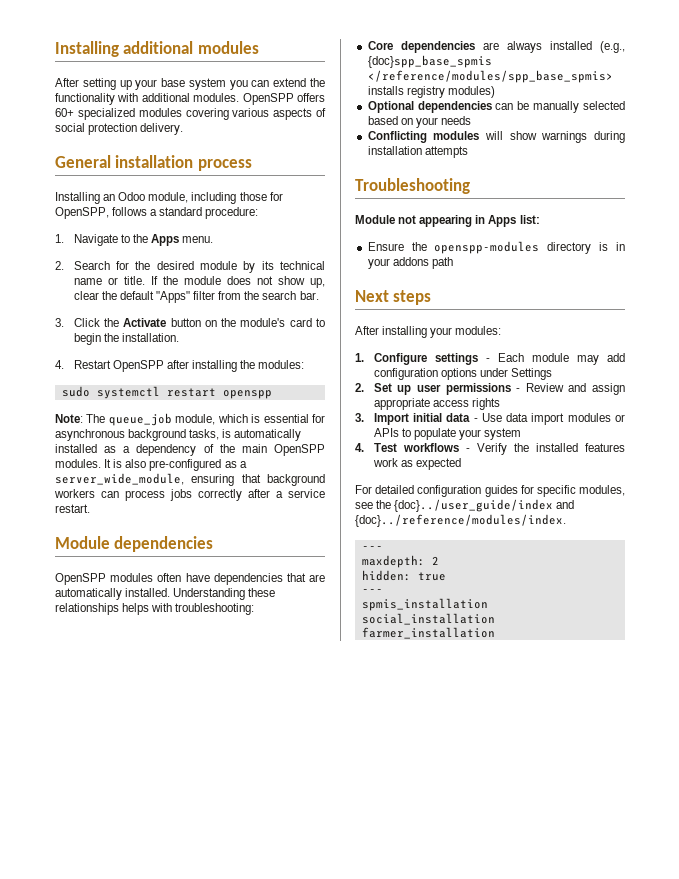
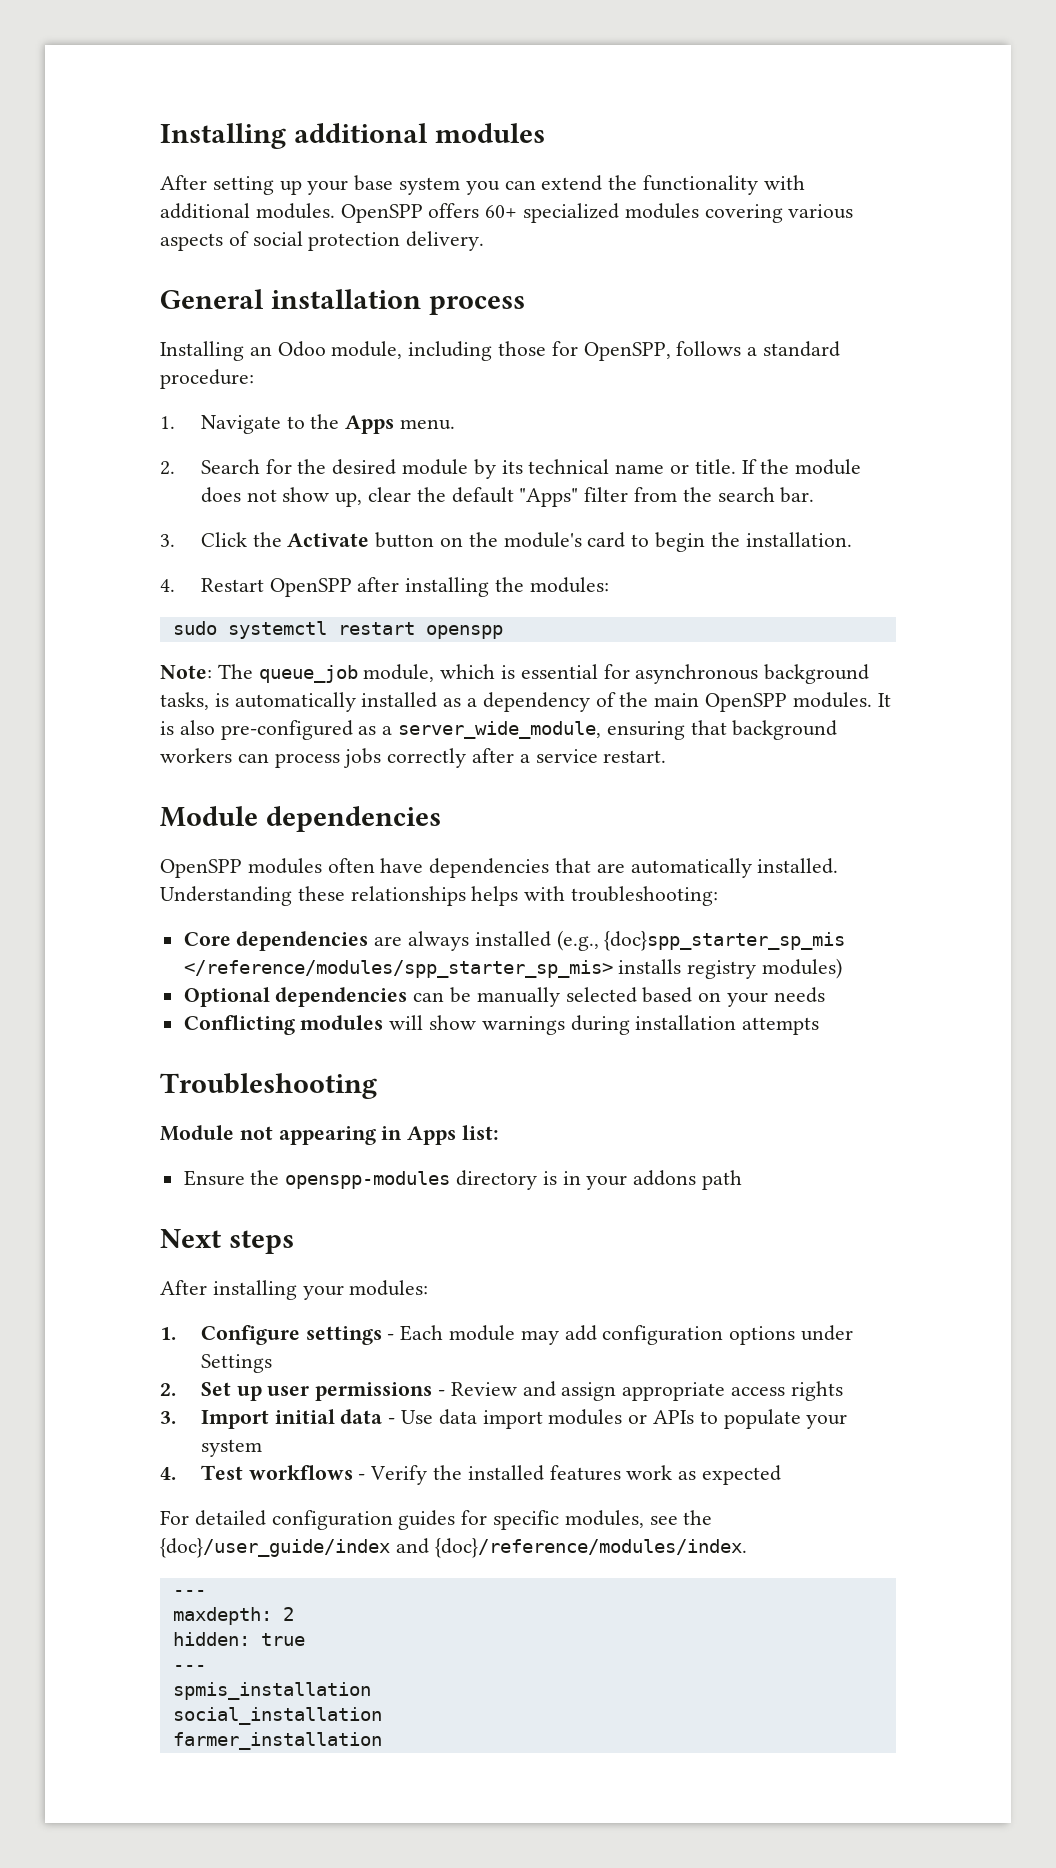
- Core dependencies are always installed (e.g., {doc}spp_base_spmis </reference/modules/spp_base_spmis> installs registry modules)
+ Core dependencies are always installed (e.g., {doc}spp_starter_sp_mis </reference/modules/spp_starter_sp_mis> installs registry modules)
- For detailed configuration guides for specific modules, see the {doc}../user_guide/index and {doc}../reference/modules/index.
+ For detailed configuration guides for specific modules, see the {doc}/user_guide/index and {doc}/reference/modules/index.

